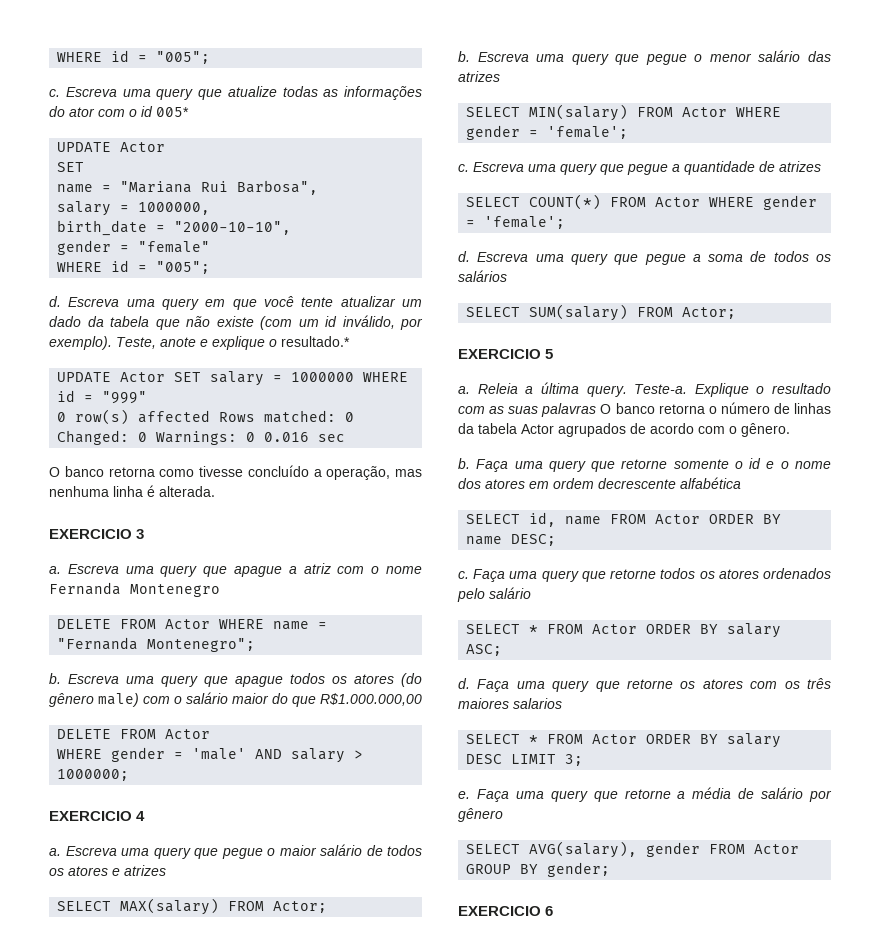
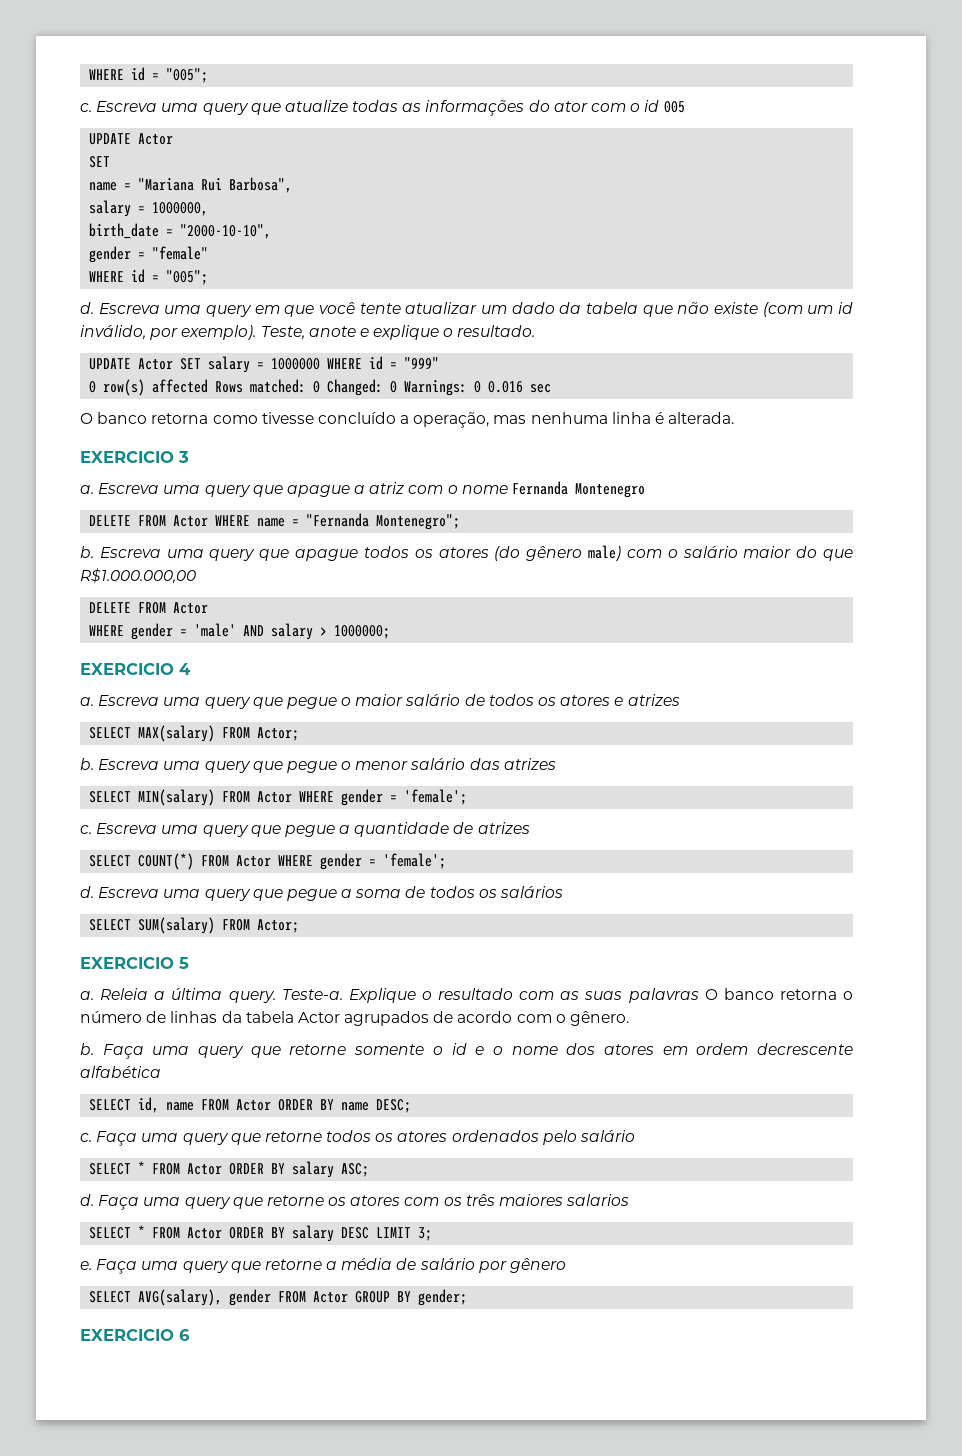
- Escreva uma query que atualize todas as informações do ator com o id 005*
+ Escreva uma query que atualize todas as informações do ator com o id 005
- Teste, anote e explique o resultado.*
+ Teste, anote e explique o resultado.

